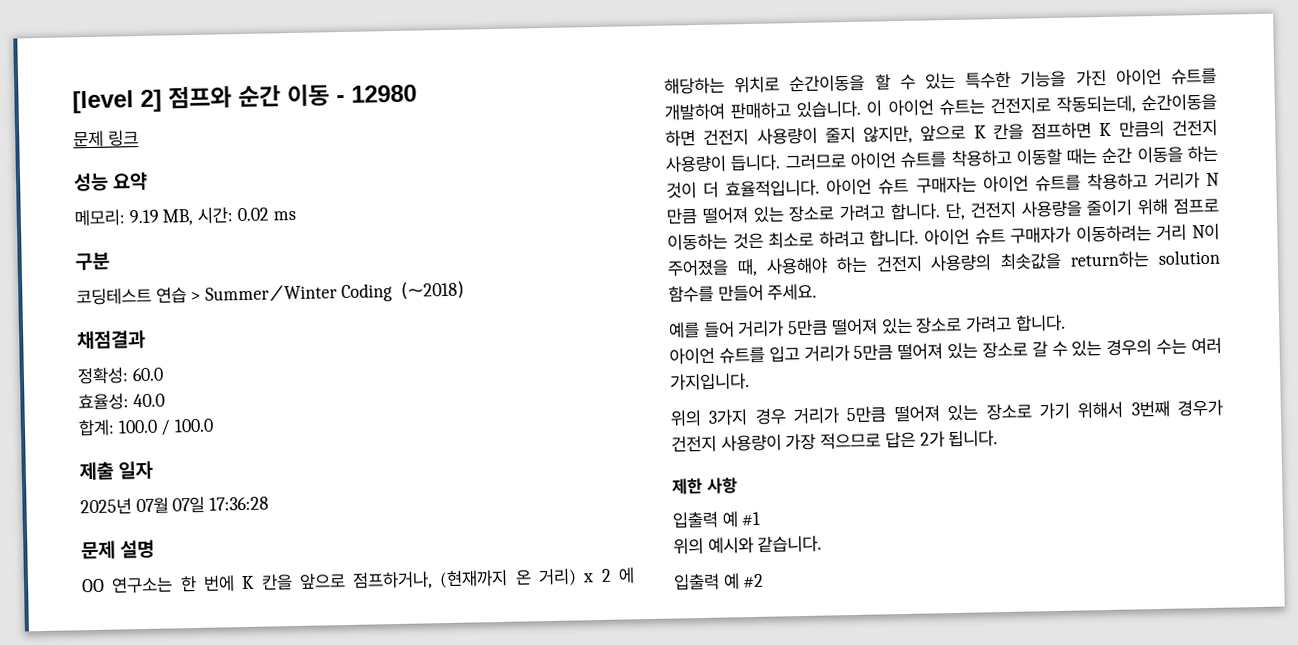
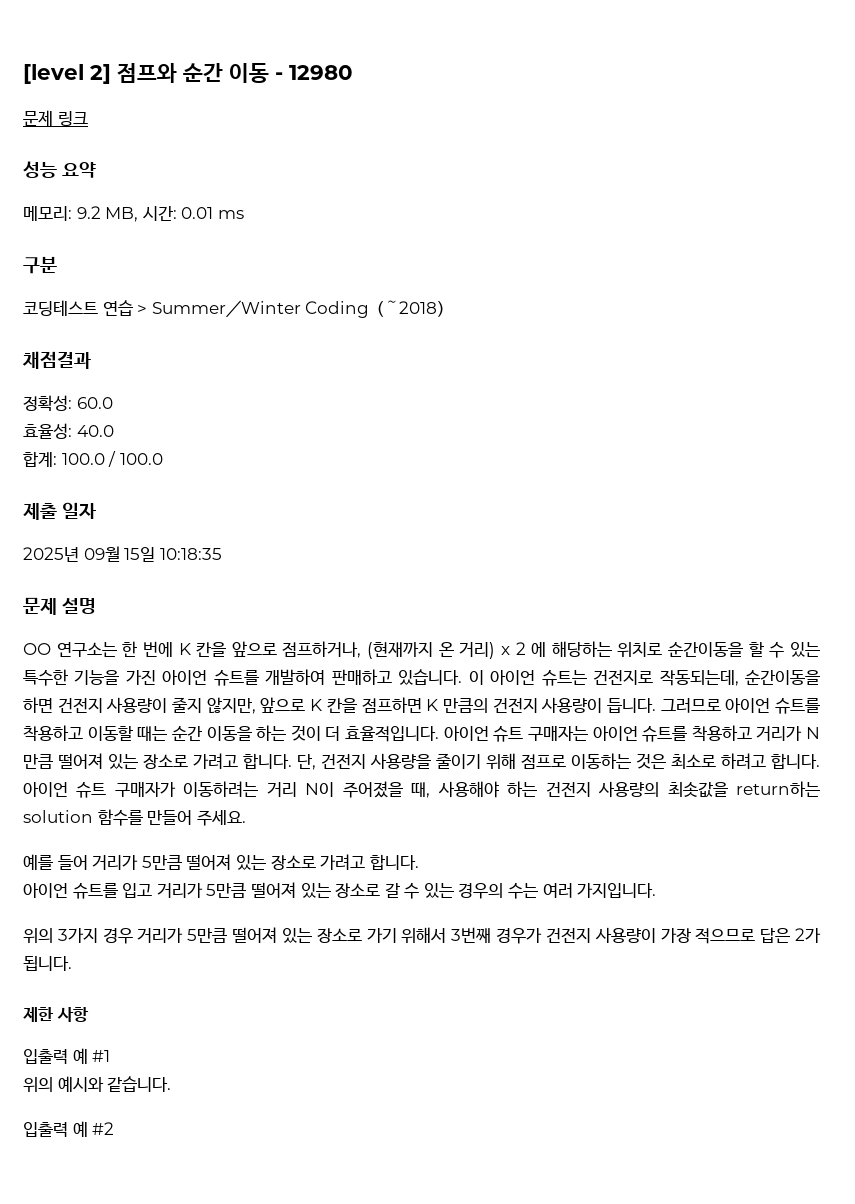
- 메모리: 9.19 MB, 시간: 0.02 ms
+ 메모리: 9.2 MB, 시간: 0.01 ms
- 2025년 07월 07일 17:36:28
+ 2025년 09월 15일 10:18:35

